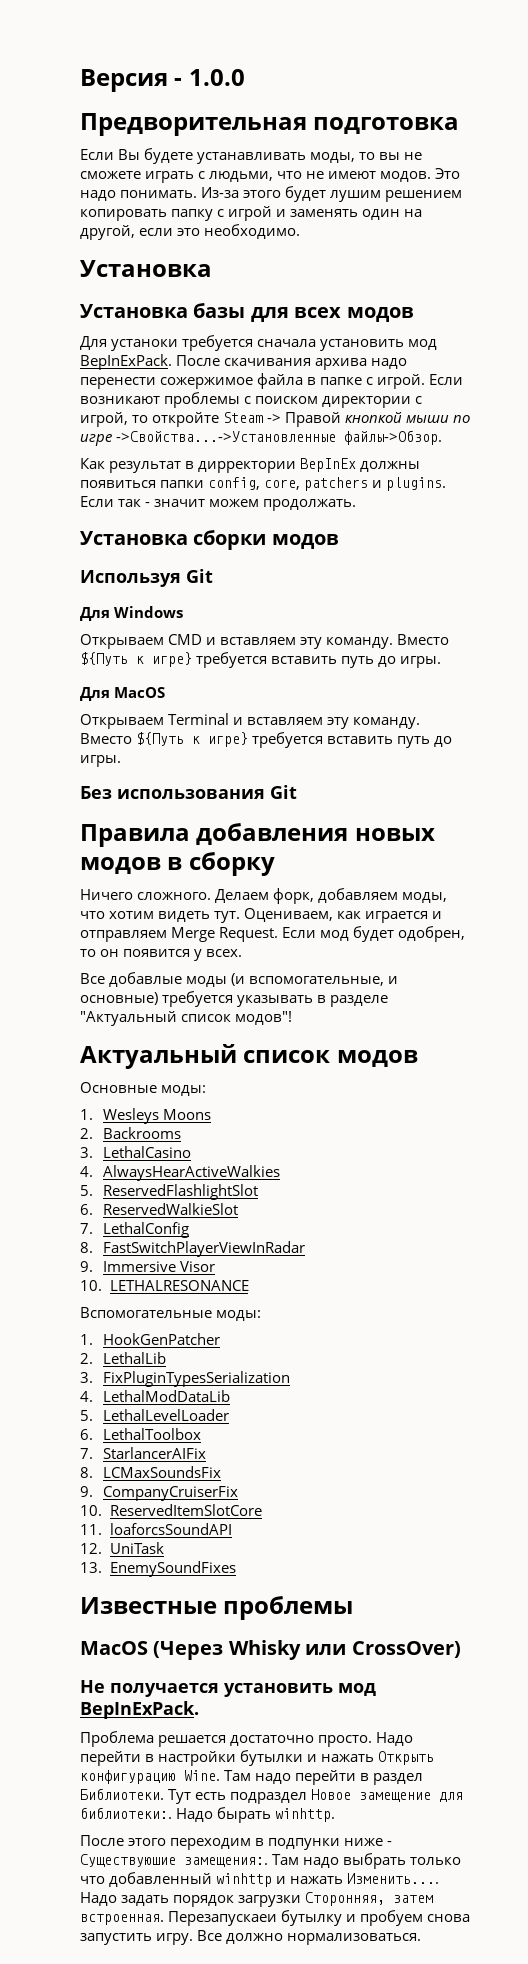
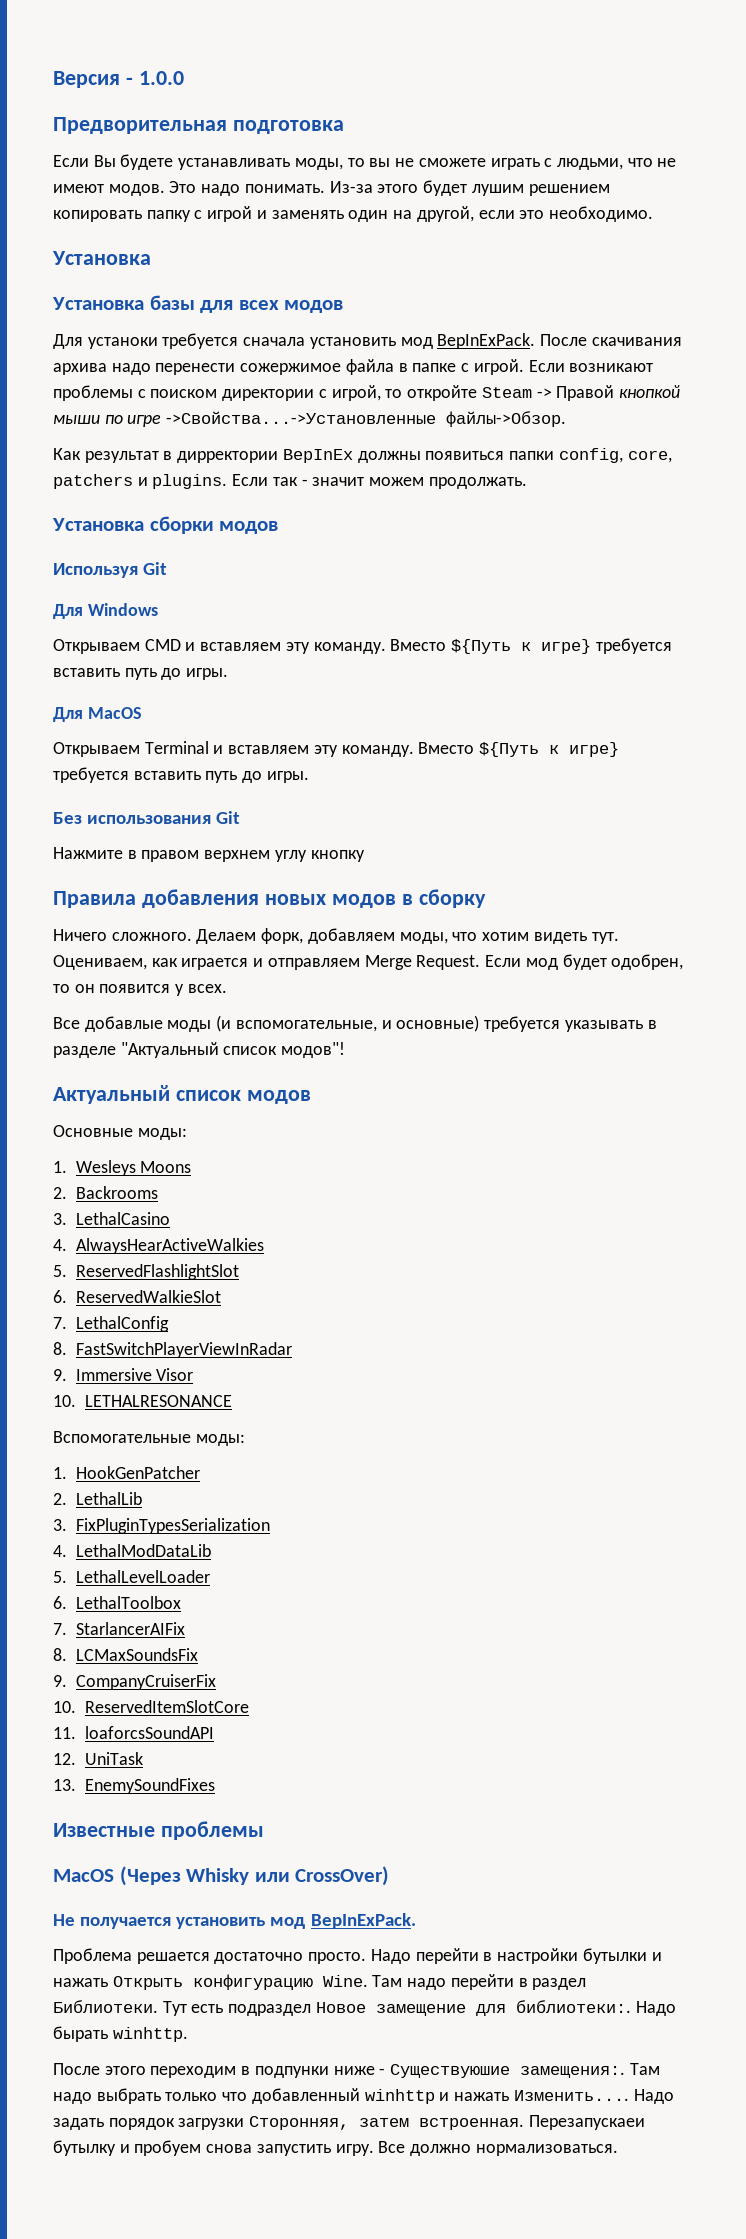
+ Нажмите в правом верхнем углу кнопку

